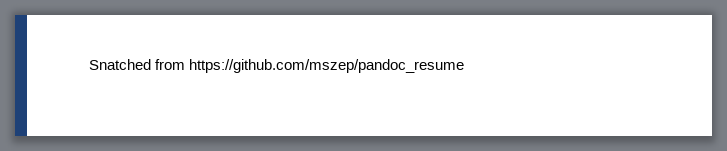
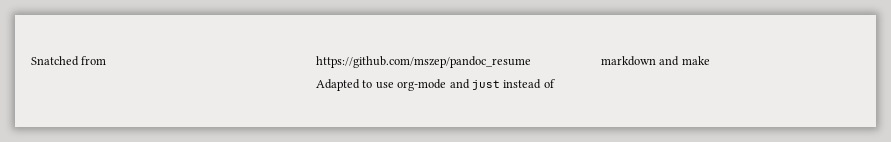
+ Adapted to use org-mode and just instead of markdown and make

